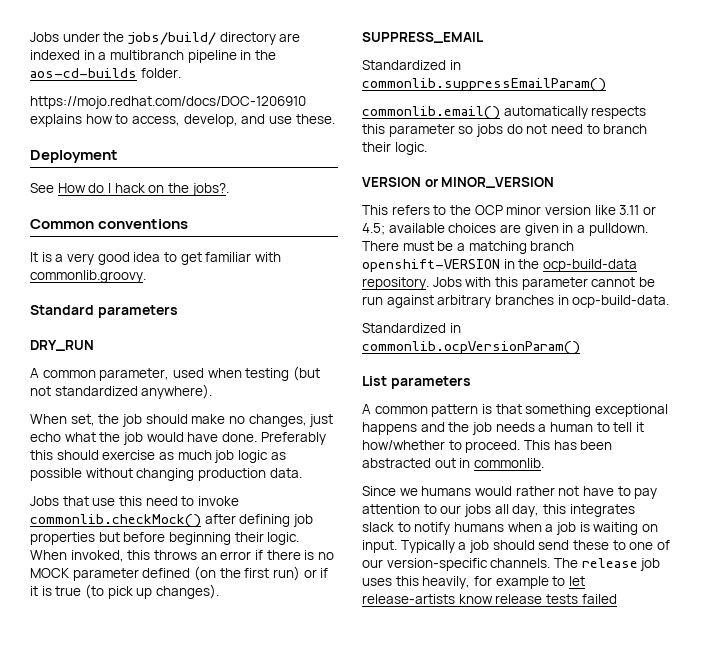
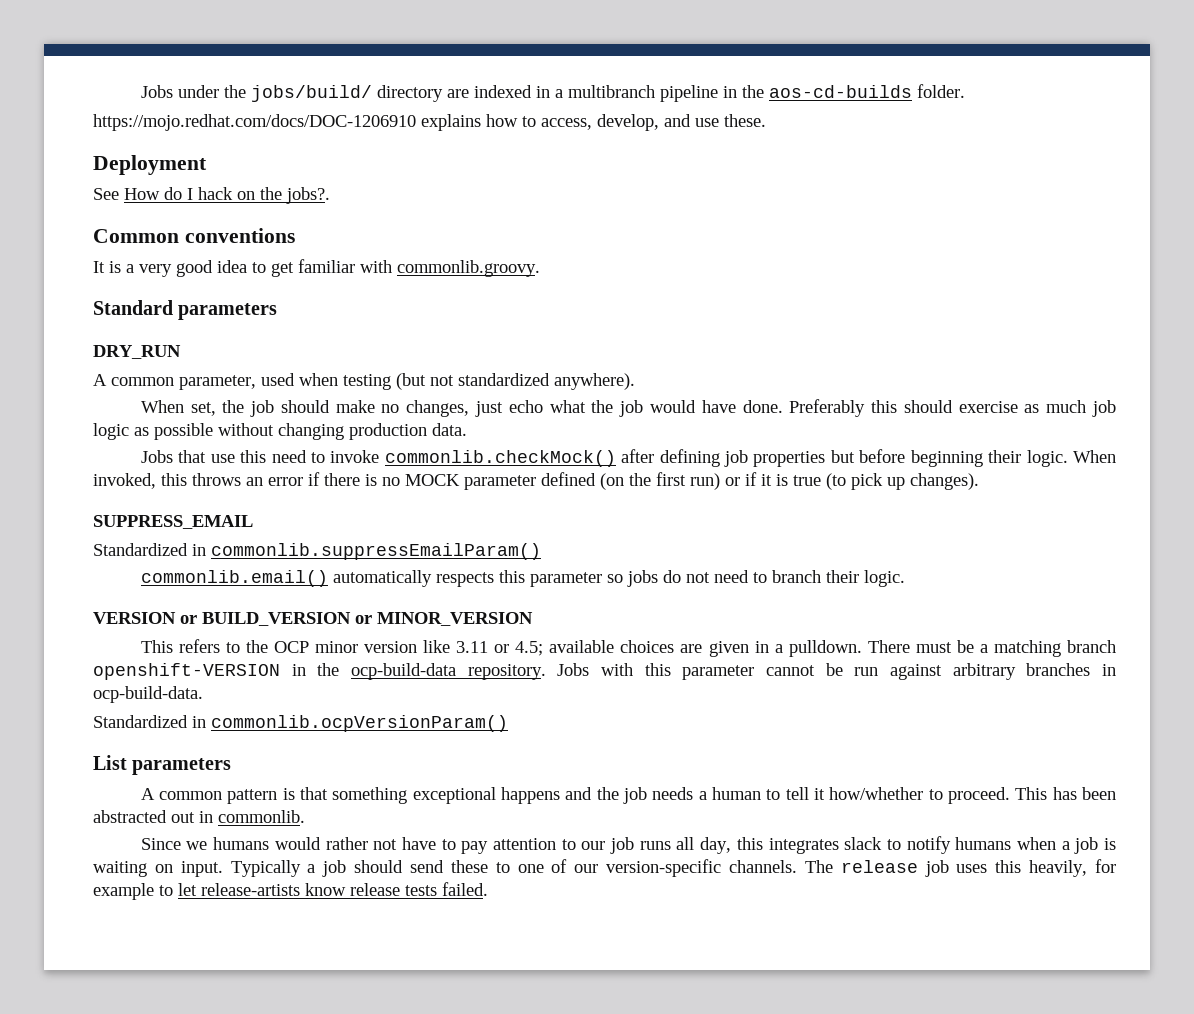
- VERSION or MINOR_VERSION
+ VERSION or BUILD_VERSION or MINOR_VERSION
- Since we humans would rather not have to pay attention to our jobs all day, this integrates slack to notify humans when a job is waiting on input.
+ Since we humans would rather not have to pay attention to our job runs all day, this integrates slack to notify humans when a job is waiting on input.
- The release job uses this heavily, for example to let release-artists know release tests failed
+ The release job uses this heavily, for example to let release-artists know release tests failed.

